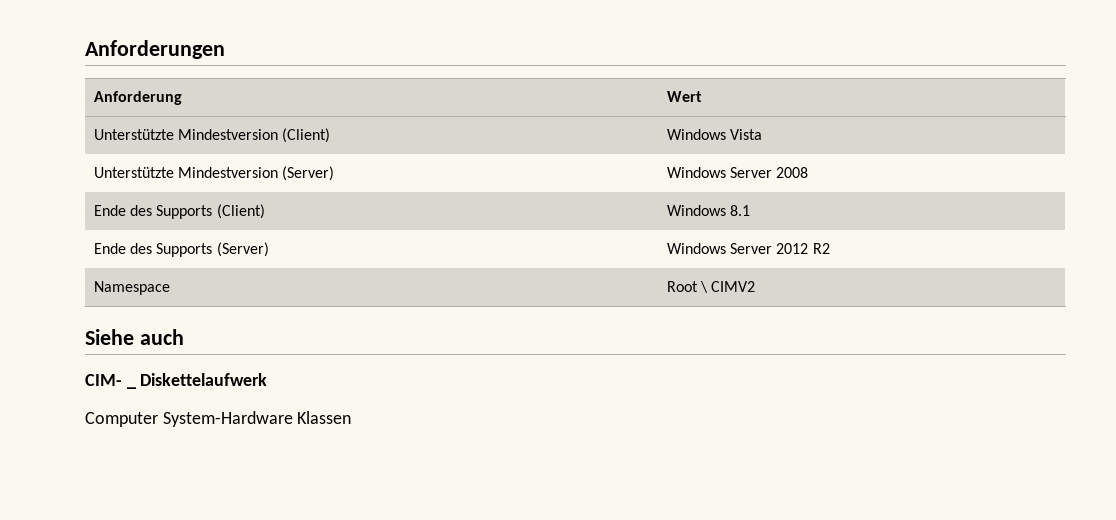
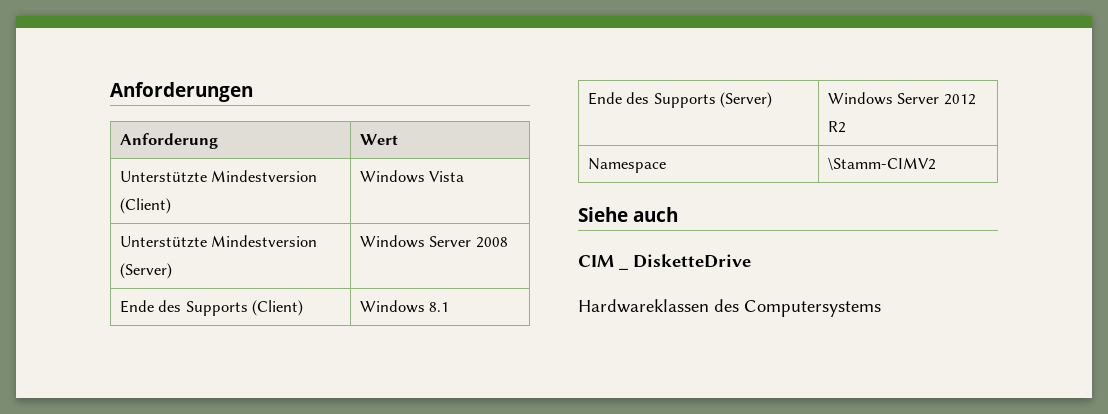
- Namespace | Root \ CIMV2
+ Namespace | \Stamm-CIMV2
- CIM- _ Diskettelaufwerk
- Computer System-Hardware Klassen
+ CIM _ DisketteDrive
+ Hardwareklassen des Computersystems

